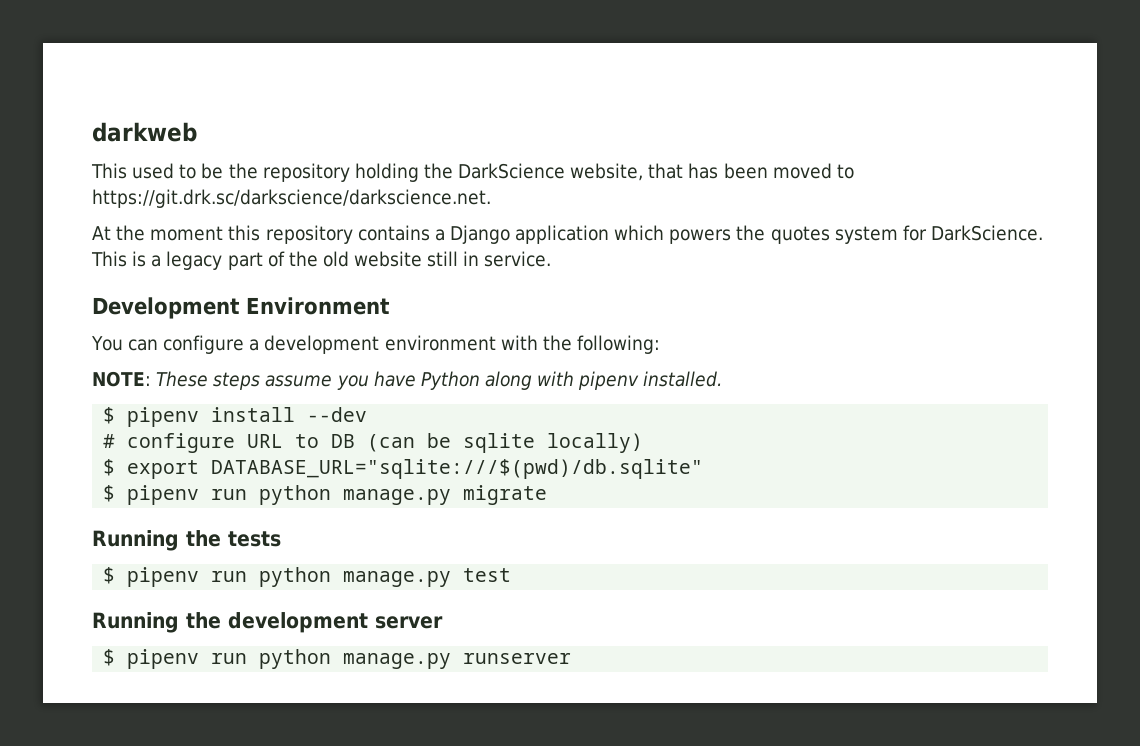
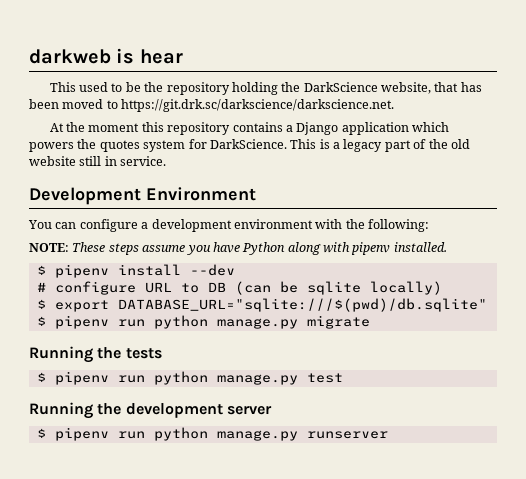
- darkweb
+ darkweb is hear

